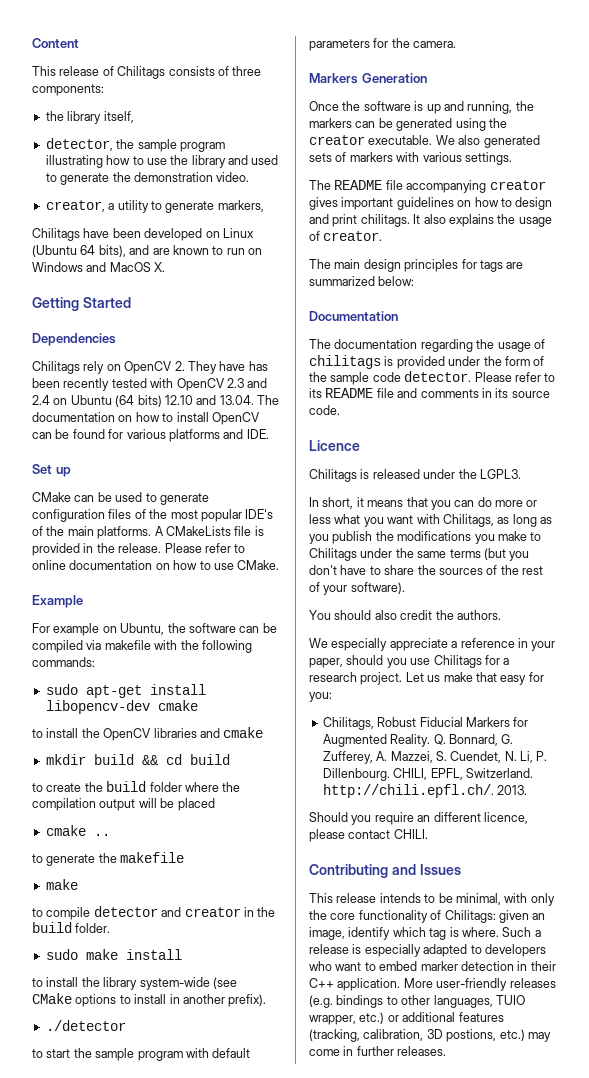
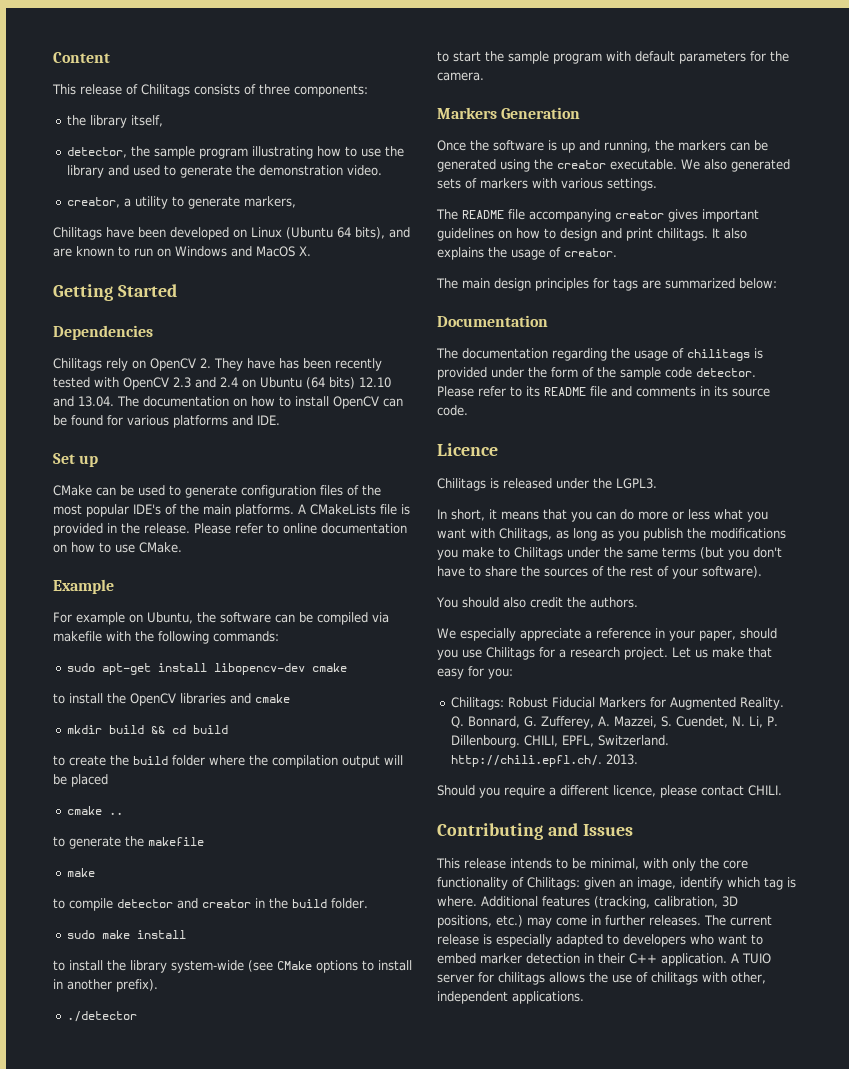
- Chilitags, Robust Fiducial Markers for Augmented Reality.
+ Chilitags: Robust Fiducial Markers for Augmented Reality.
- Should you require an different licence, please contact CHILI.
+ Should you require a different licence, please contact CHILI.
- Such a release is especially adapted to developers who want to embed marker detection in their C++ application.
+ Additional features (tracking, calibration, 3D positions, etc.) may come in further releases. The current release is especially adapted to developers who want to embed marker detection in their C++ application.
- More user-friendly releases (e.g. bindings to other languages, TUIO wrapper, etc.) or additional features (tracking, calibration, 3D postions, etc.) may come in further releases.
+ A TUIO server for chilitags allows the use of chilitags with other, independent applications.

